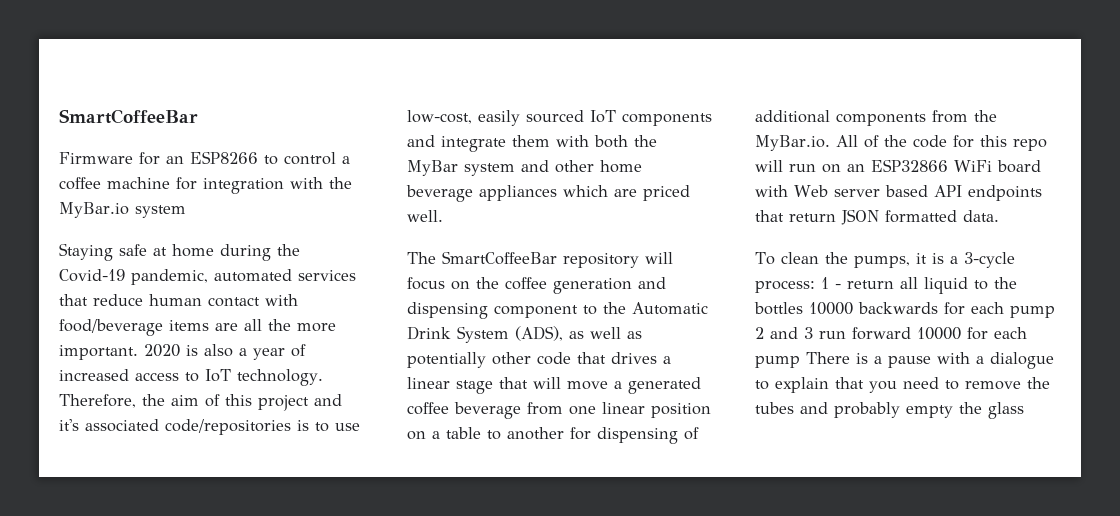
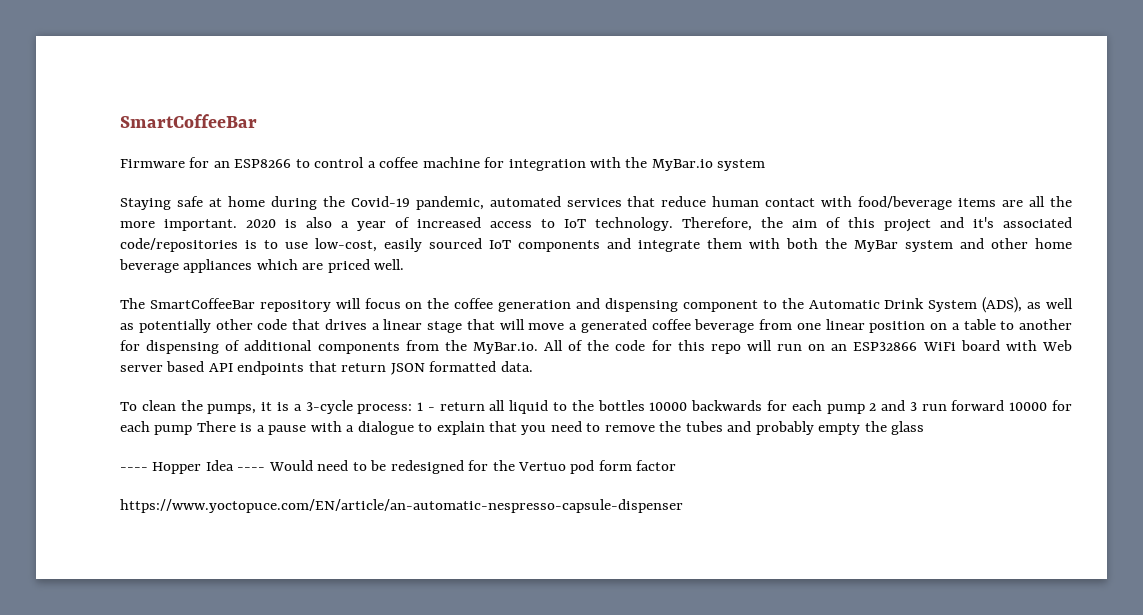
+ ---- Hopper Idea ---- Would need to be redesigned for the Vertuo pod form factor
+ https://www.yoctopuce.com/EN/article/an-automatic-nespresso-capsule-dispenser

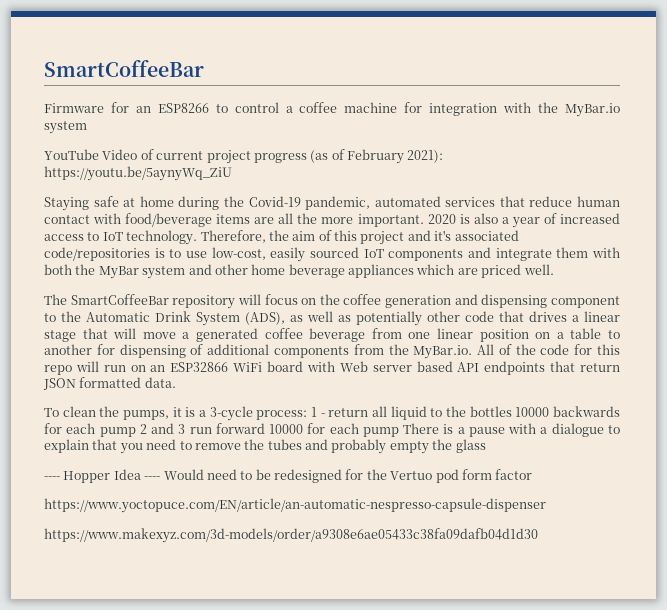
+ YouTube Video of current project progress (as of February 2021): https://youtu.be/5aynyWq_ZiU
+ https://www.makexyz.com/3d-models/order/a9308e6ae05433c38fa09dafb04d1d30

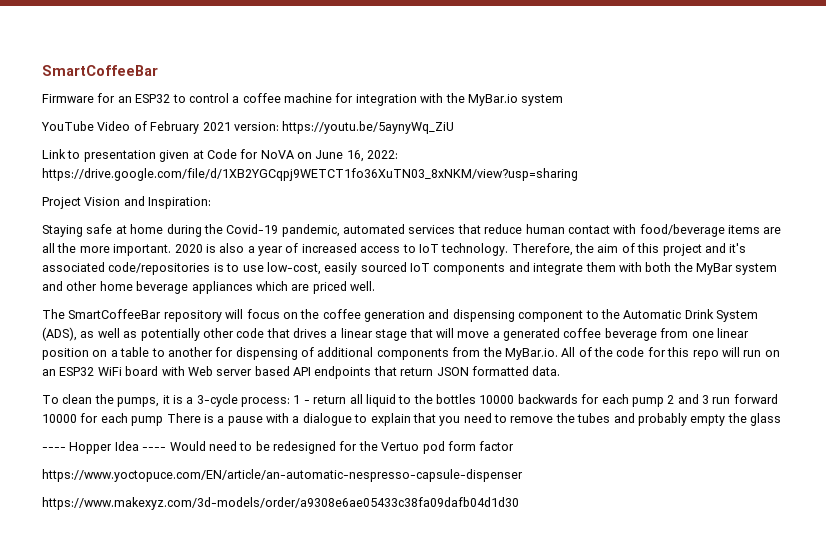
- Firmware for an ESP8266 to control a coffee machine for integration with the MyBar.io system
+ Firmware for an ESP32 to control a coffee machine for integration with the MyBar.io system
- YouTube Video of current project progress (as of February 2021): https://youtu.be/5aynyWq_ZiU
+ YouTube Video of February 2021 version: https://youtu.be/5aynyWq_ZiU
+ Link to presentation given at Code for NoVA on June 16, 2022: https://drive.google.com/file/d/1XB2YGCqpj9WETCT1fo36XuTN03_8xNKM/view?usp=sharing
+ Project Vision and Inspiration:
- The SmartCoffeeBar repository will focus on the coffee generation and dispensing component to the Automatic Drink System (ADS), as well as potentially other code that drives a linear stage that will move a generated coffee beverage from one linear position on a table to another for dispensing of additional components from the MyBar.io. All of the code for this repo will run on an ESP32866 WiFi board with Web server based API endpoints that return JSON formatted data.
+ The SmartCoffeeBar repository will focus on the coffee generation and dispensing component to the Automatic Drink System (ADS), as well as potentially other code that drives a linear stage that will move a generated coffee beverage from one linear position on a table to another for dispensing of additional components from the MyBar.io. All of the code for this repo will run on an ESP32 WiFi board with Web server based API endpoints that return JSON formatted data.

